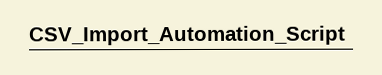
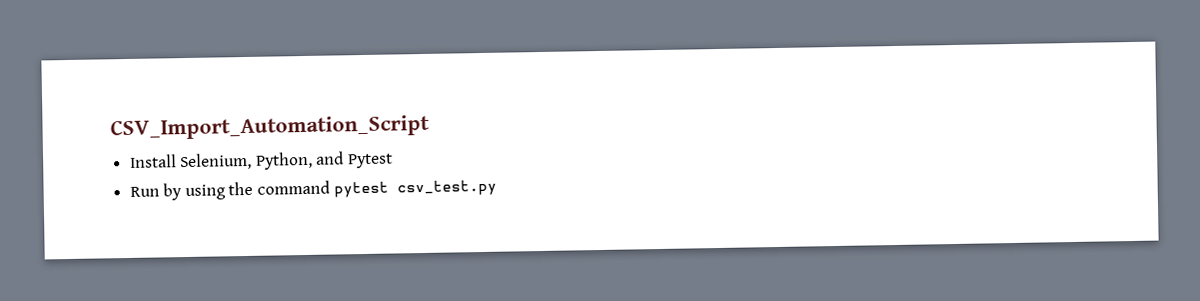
+ Install Selenium, Python, and Pytest
+ Run by using the command pytest csv_test.py

